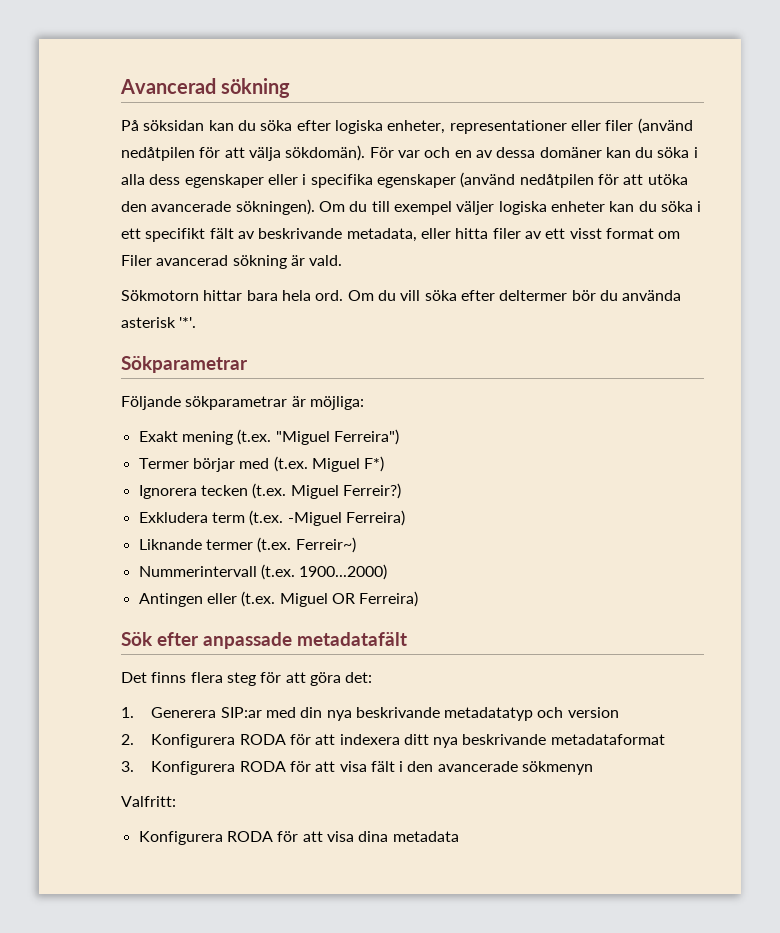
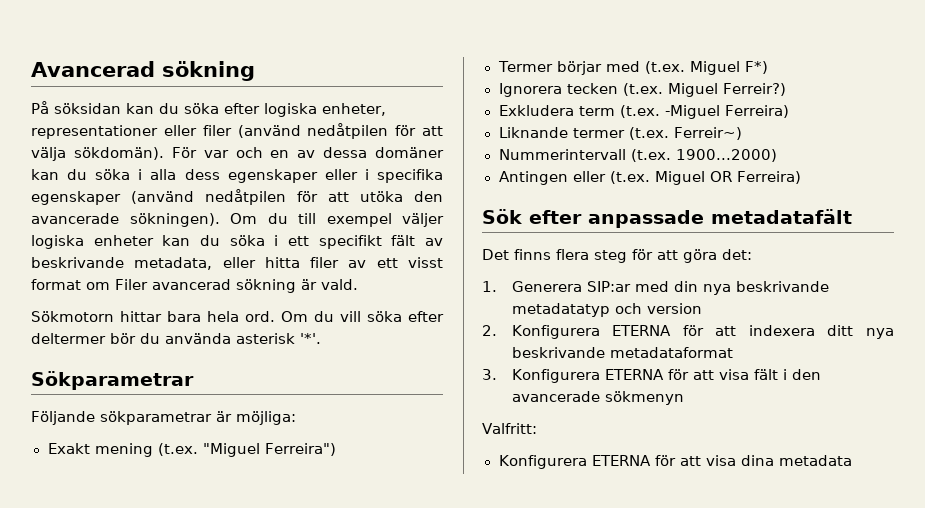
- 2. Konfigurera RODA för att indexera ditt nya beskrivande metadataformat
+ 2. Konfigurera ETERNA för att indexera ditt nya beskrivande metadataformat
- 3. Konfigurera RODA för att visa fält i den avancerade sökmenyn
+ 3. Konfigurera ETERNA för att visa fält i den avancerade sökmenyn
- Konfigurera RODA för att visa dina metadata
+ Konfigurera ETERNA för att visa dina metadata

